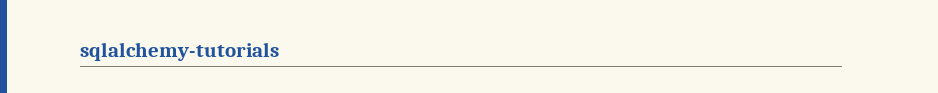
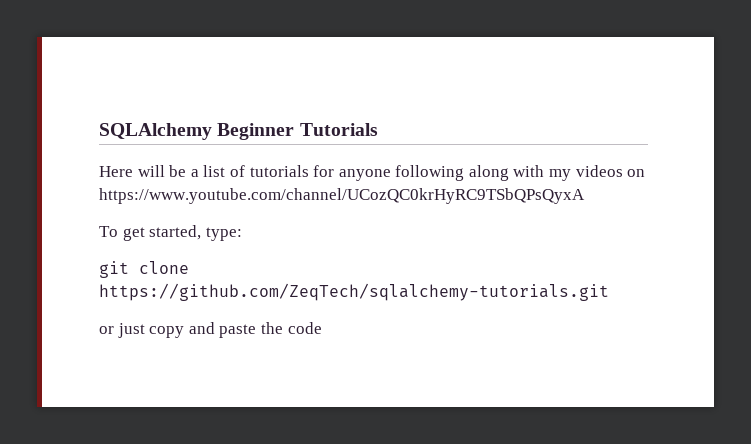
- sqlalchemy-tutorials
+ SQLAlchemy Beginner Tutorials
+ Here will be a list of tutorials for anyone following along with my videos on https://www.youtube.com/channel/UCozQC0krHyRC9TSbQPsQyxA
+ To get started, type:
+ git clone https://github.com/ZeqTech/sqlalchemy-tutorials.git
+ or just copy and paste the code

